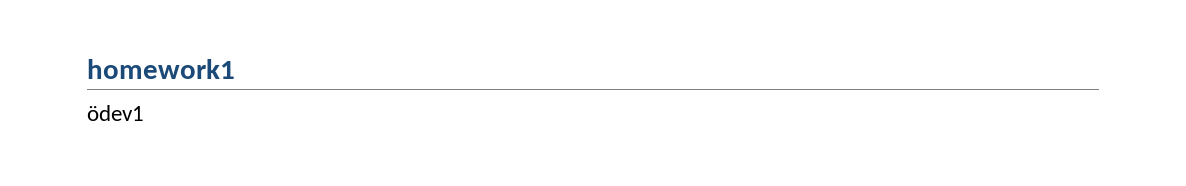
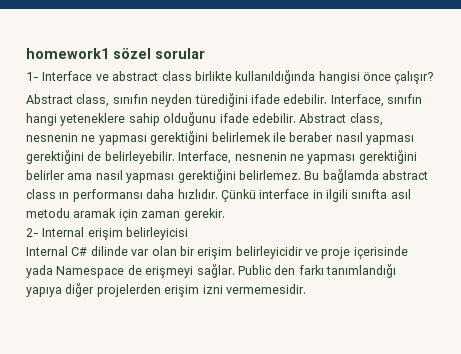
- homework1
- ödev1
+ homework1 sözel sorular
+ 1- Interface ve abstract class birlikte kullanıldığında hangisi önce çalışır?
+ Abstract class, sınıfın neyden türediğini ifade edebilir. Interface, sınıfın hangi yeteneklere sahip olduğunu ifade edebilir. Abstract class, nesnenin ne yapması gerektiğini belirlemek ile beraber nasıl yapması gerektiğini de belirleyebilir. Interface, nesnenin ne yapması gerektiğini belirler ama nasıl yapması gerektiğini belirlemez. Bu bağlamda abstract class ın performansı daha hızlıdır. Çünkü interface in ilgili sınıfta asıl metodu aramak için zaman gerekir.
+ 2- Internal erişim belirleyicisi
+ Internal C# dilinde var olan bir erişim belirleyicidir ve proje içerisinde yada Namespace de erişmeyi sağlar. Public den farkı tanımlandığı yapıya diğer projelerden erişim izni vermemesidir.

